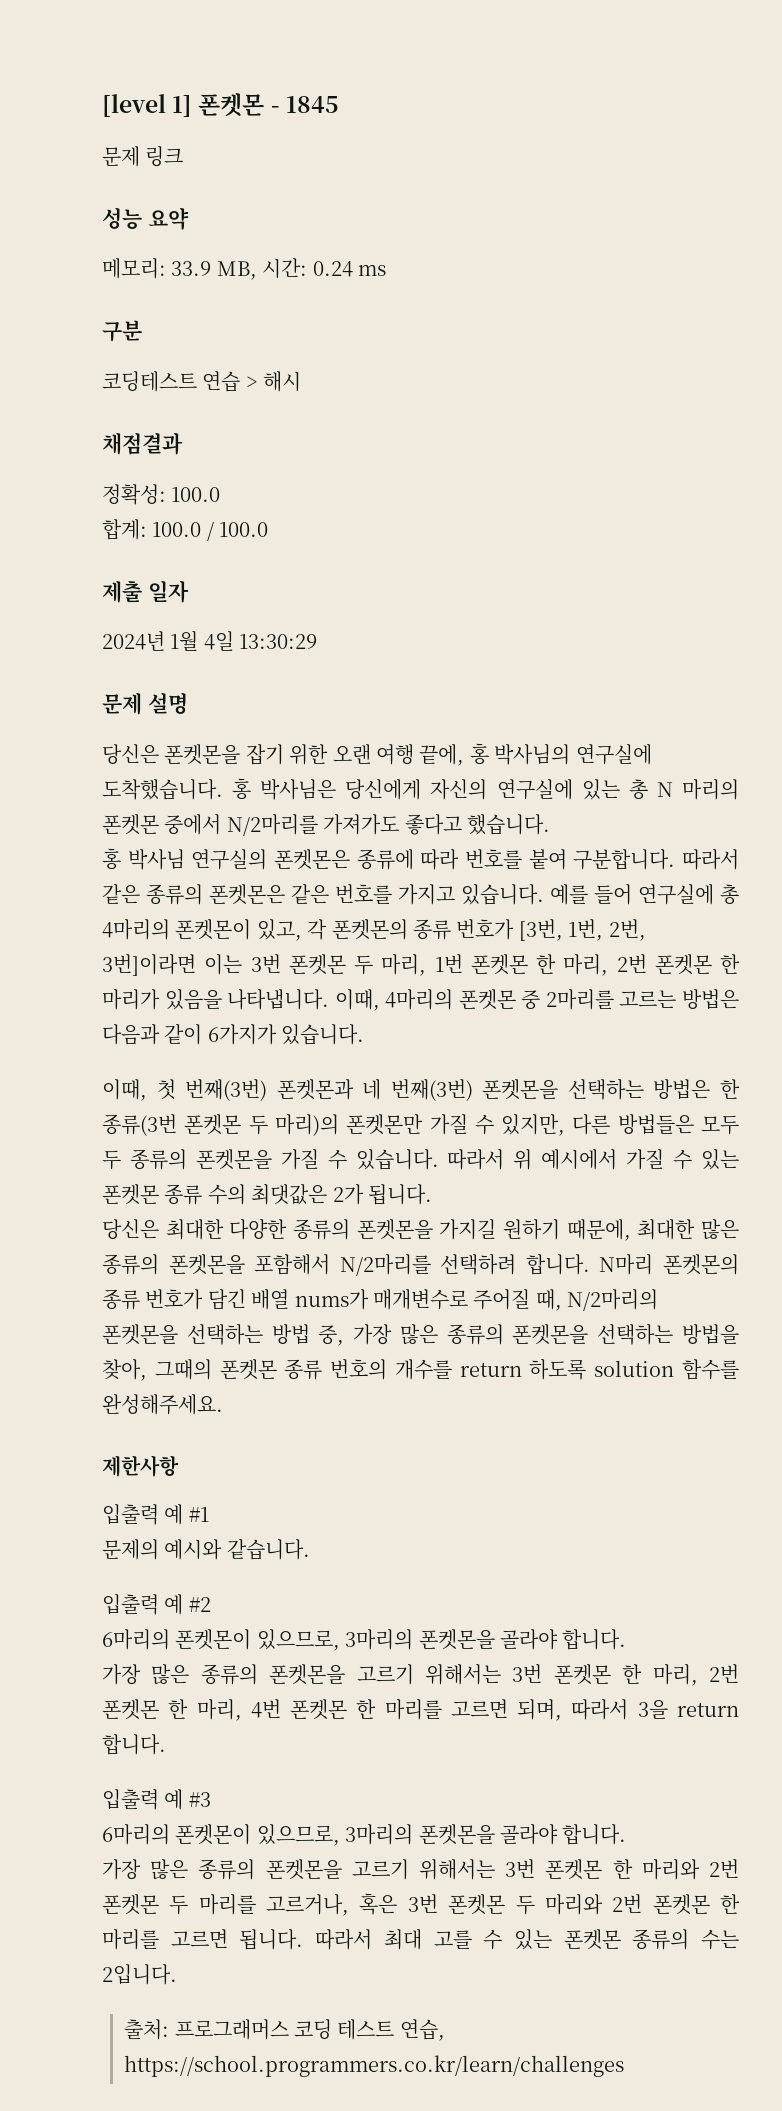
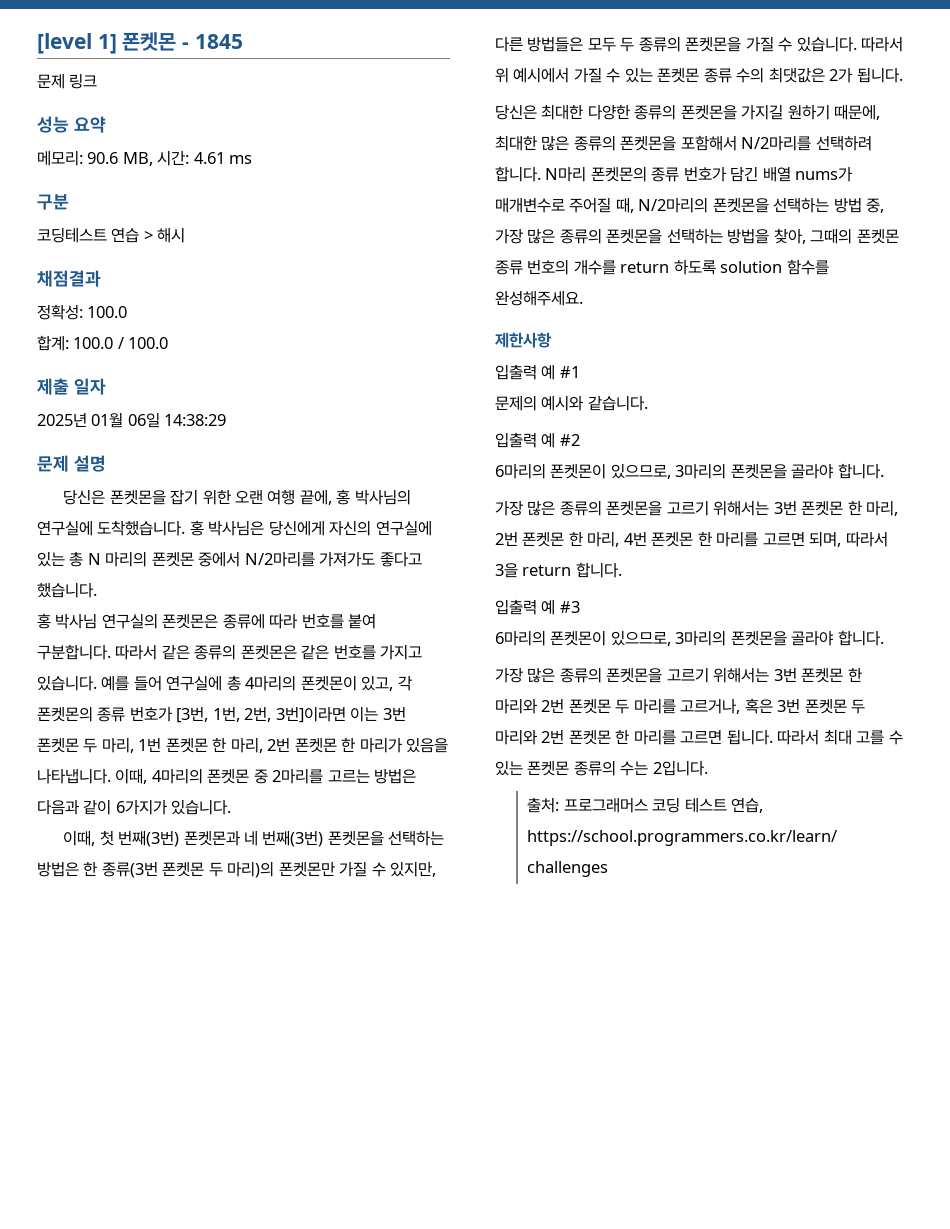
- 메모리: 33.9 MB, 시간: 0.24 ms
+ 메모리: 90.6 MB, 시간: 4.61 ms
- 2024년 1월 4일 13:30:29
+ 2025년 01월 06일 14:38:29

